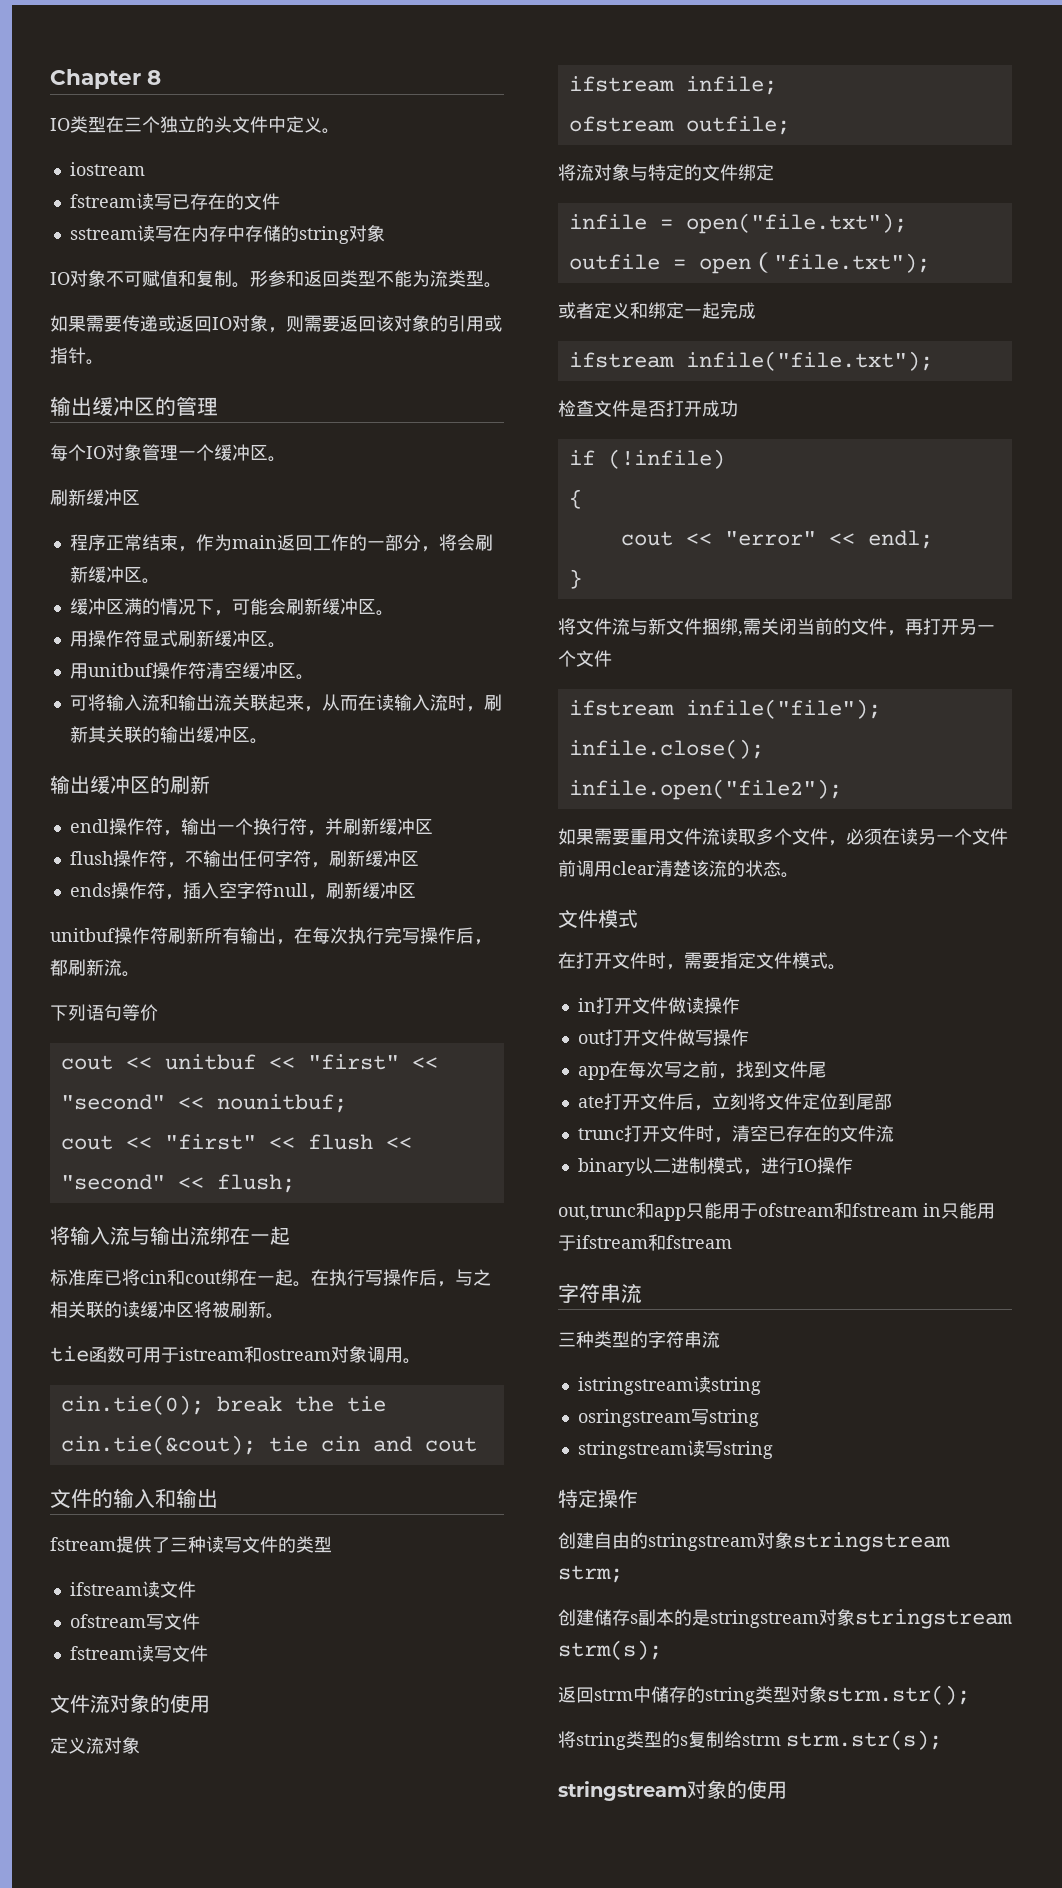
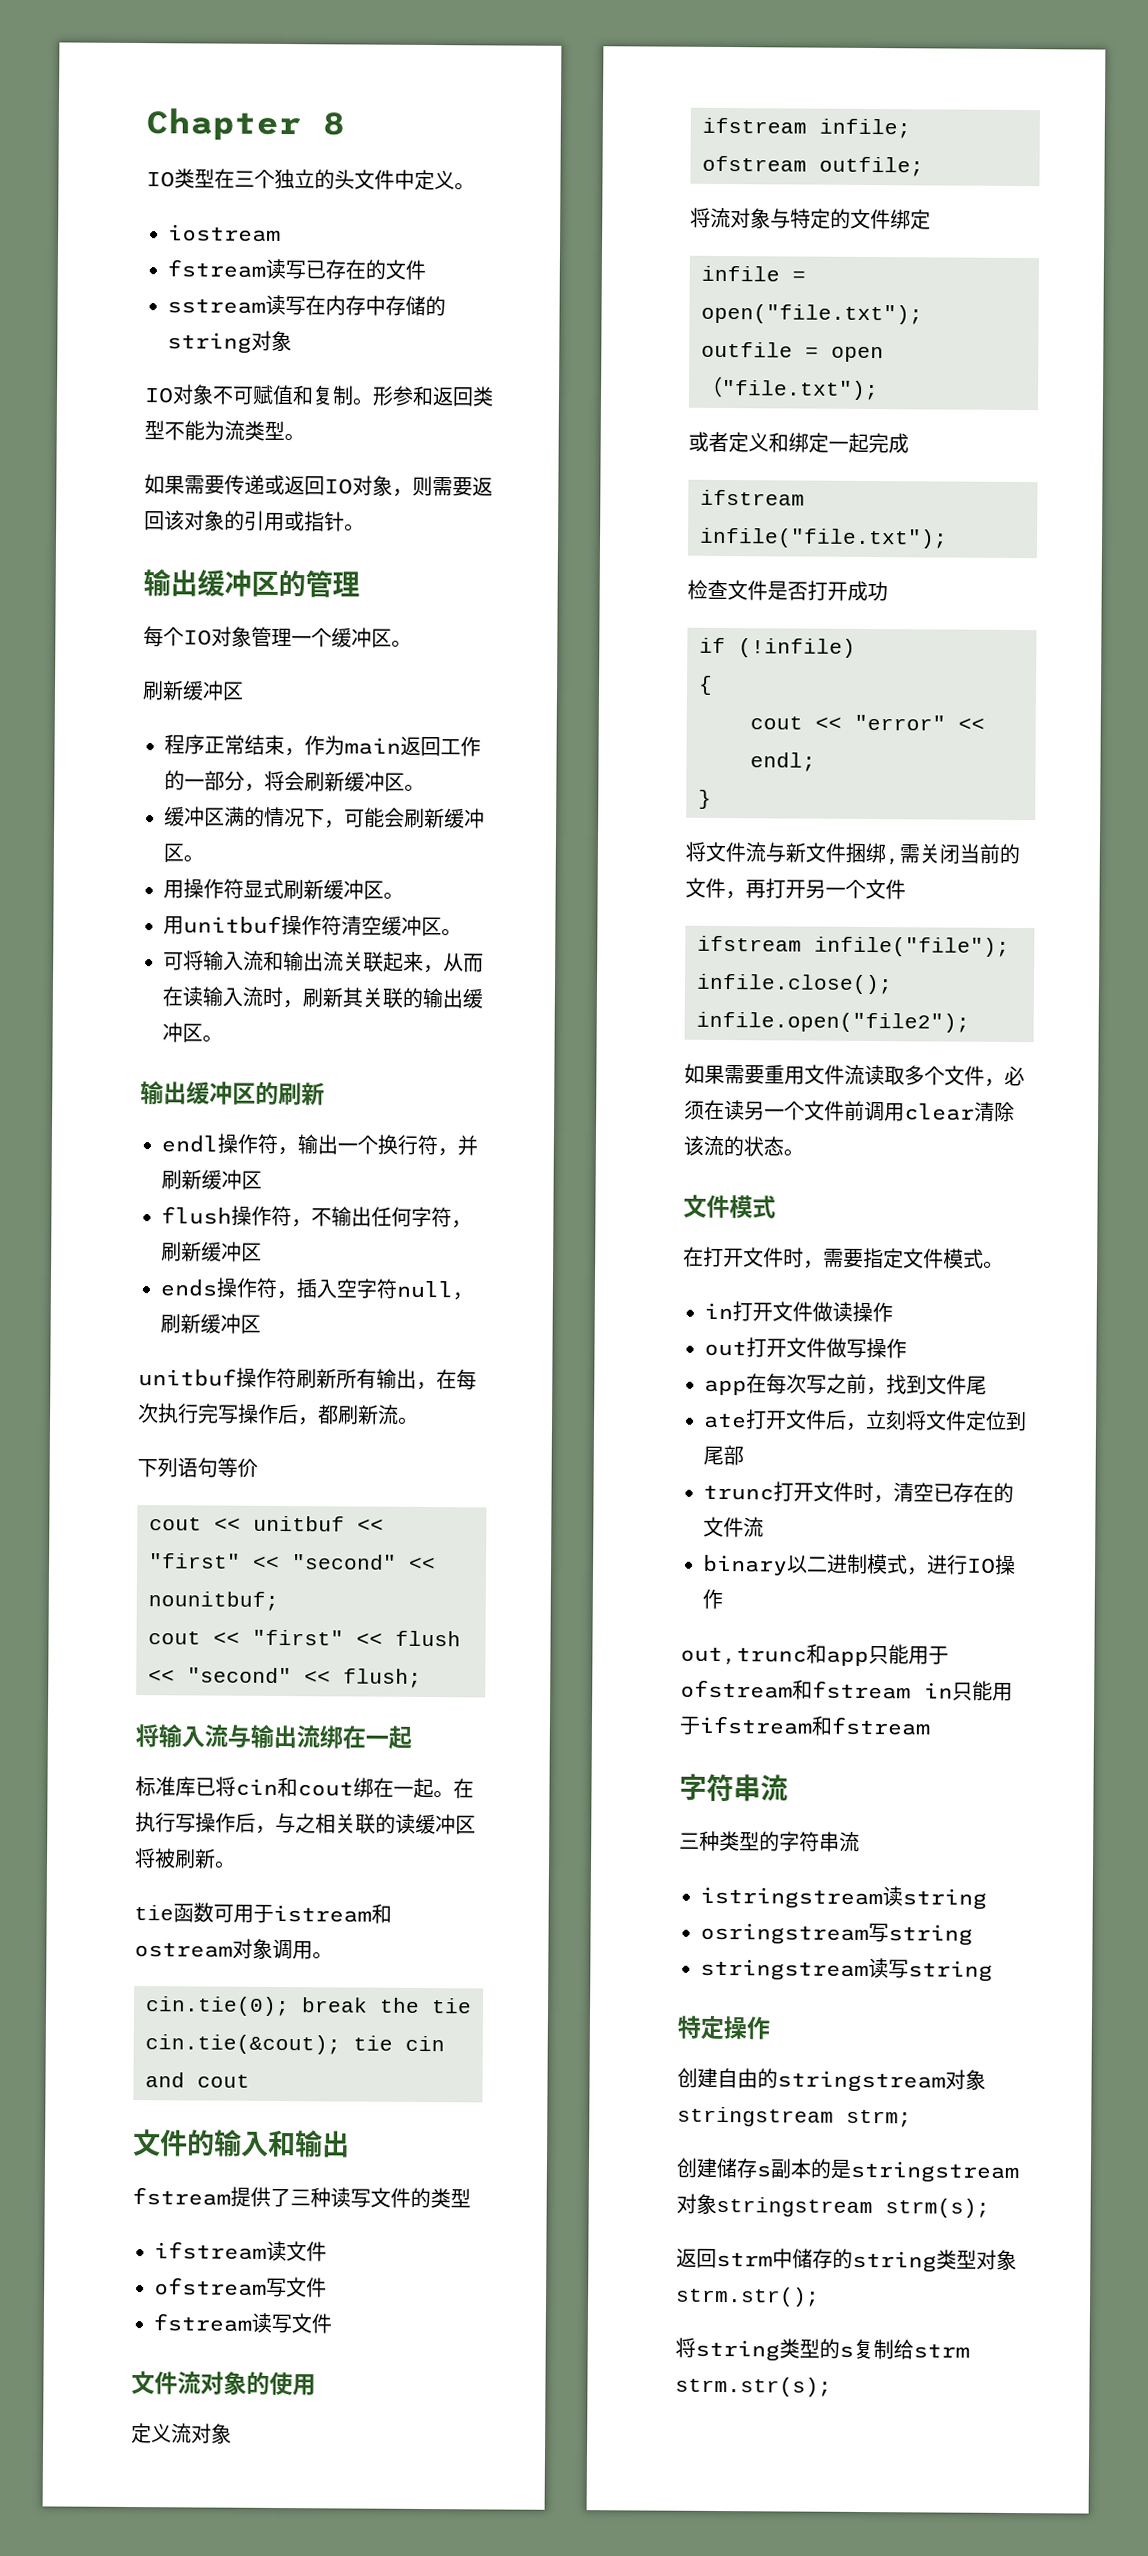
- 如果需要重用文件流读取多个文件，必须在读另一个文件前调用clear清楚该流的状态。
+ 如果需要重用文件流读取多个文件，必须在读另一个文件前调用clear清除该流的状态。
- stringstream对象的使用

